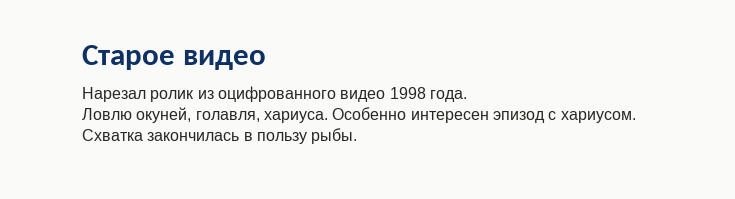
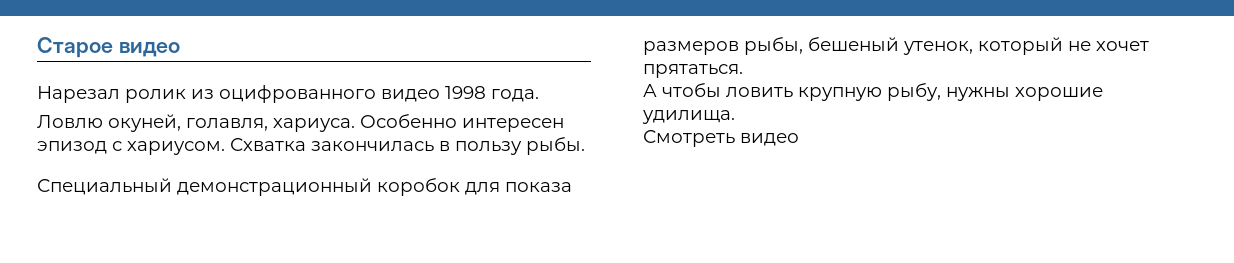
+ Специальный демонстрационный коробок для показа размеров рыбы, бешеный утенок, который не хочет прятаться.
+ А чтобы ловить крупную рыбу, нужны хорошие удилища.
+ Смотреть видео

